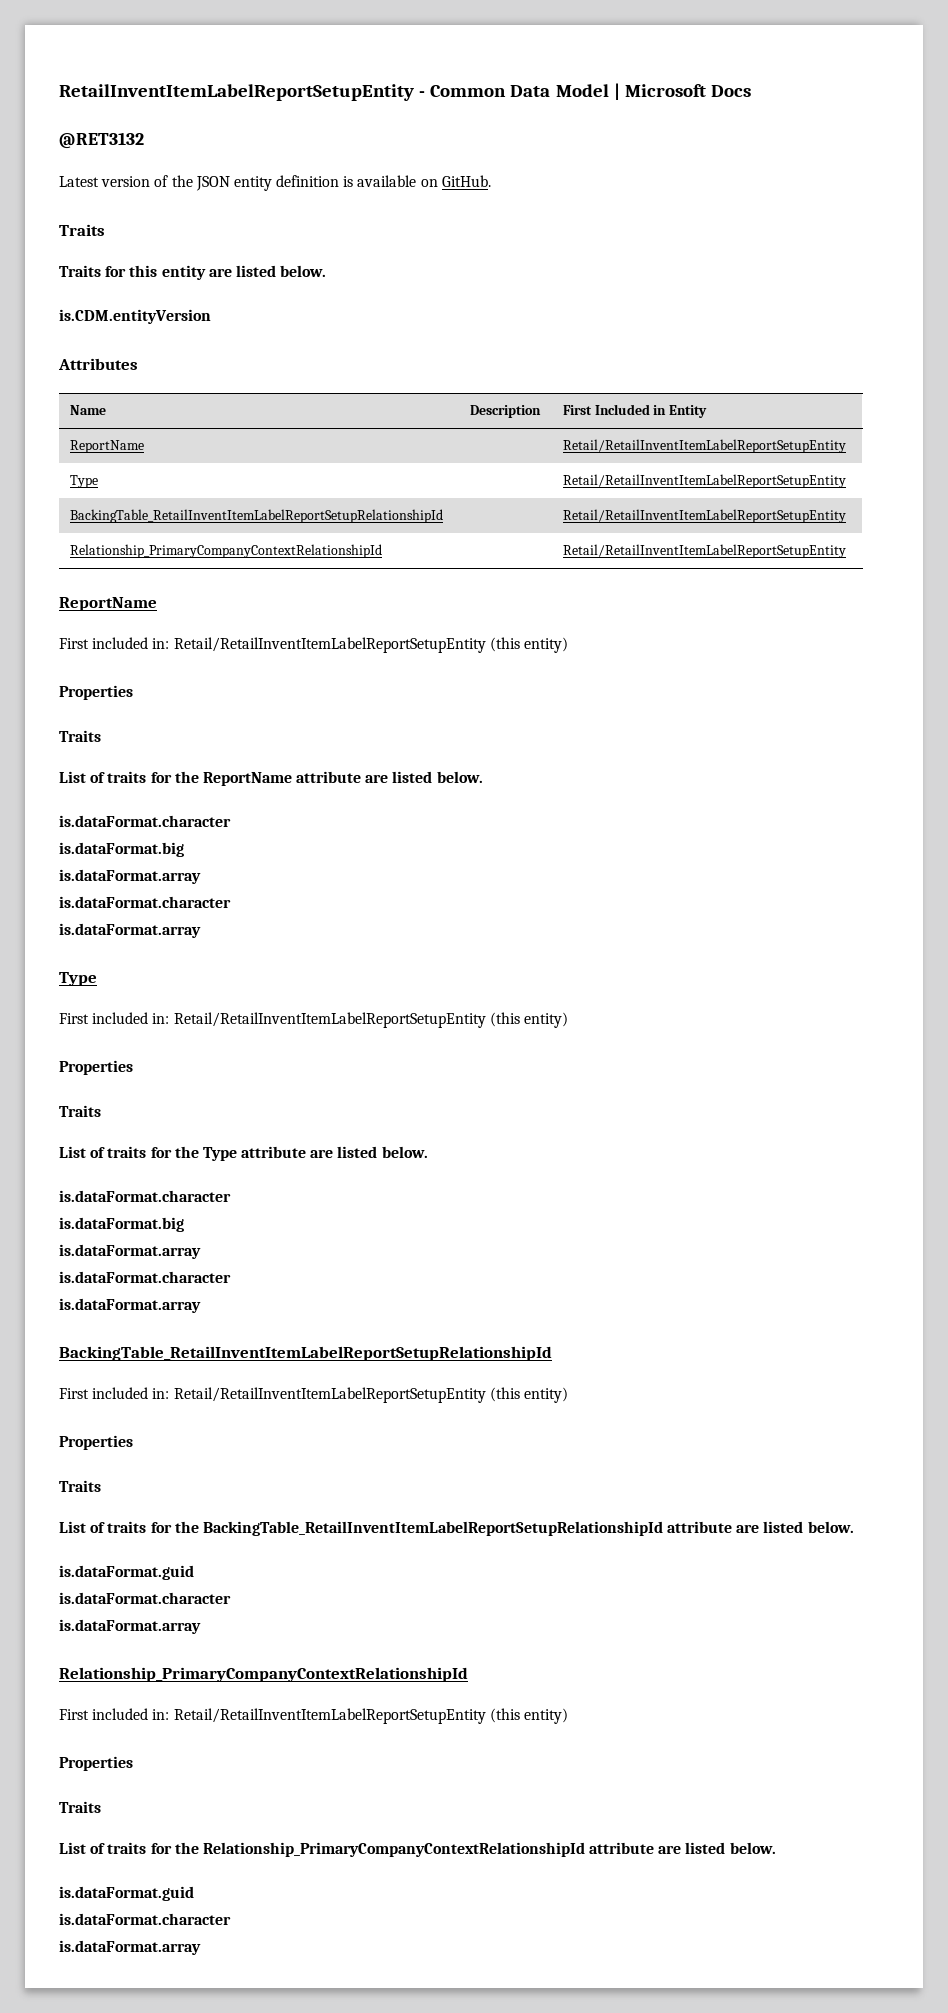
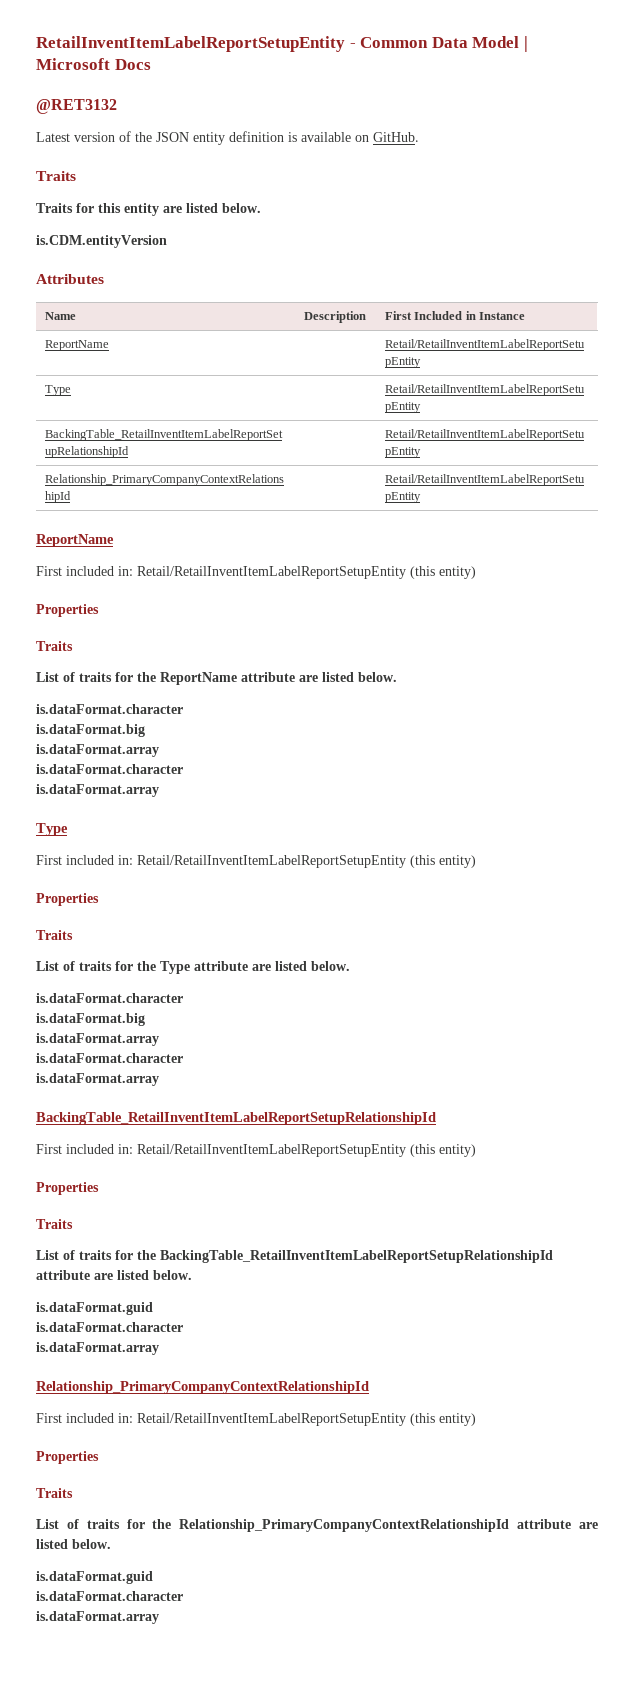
- Name | Description | First Included in Entity
+ Name | Description | First Included in Instance

